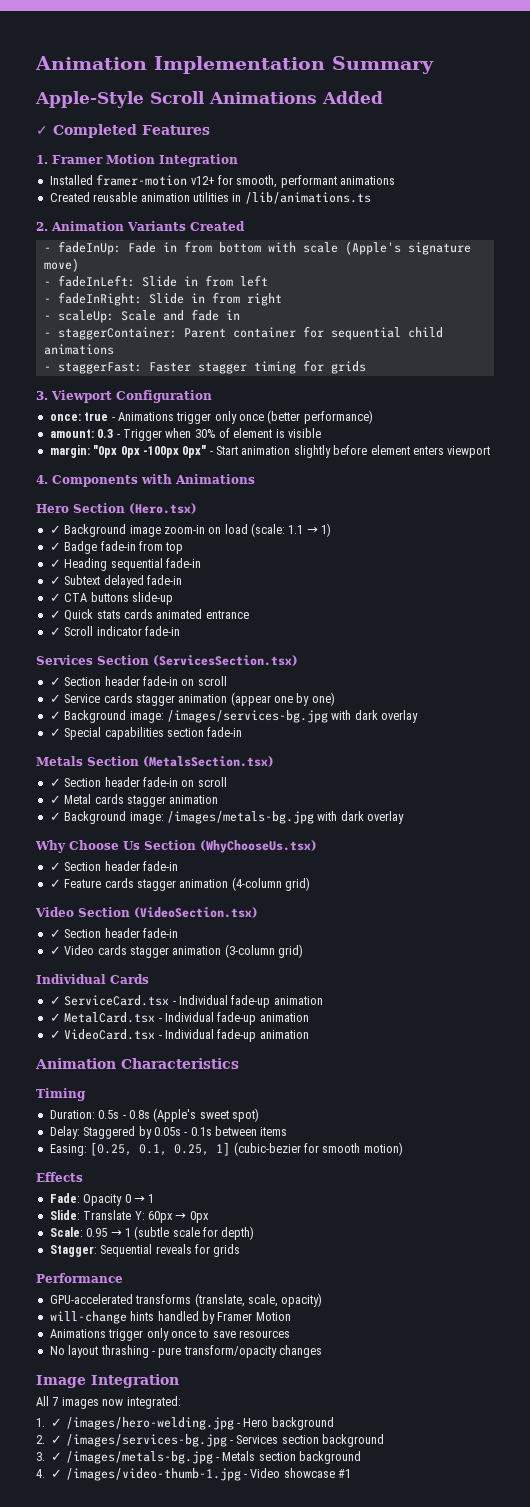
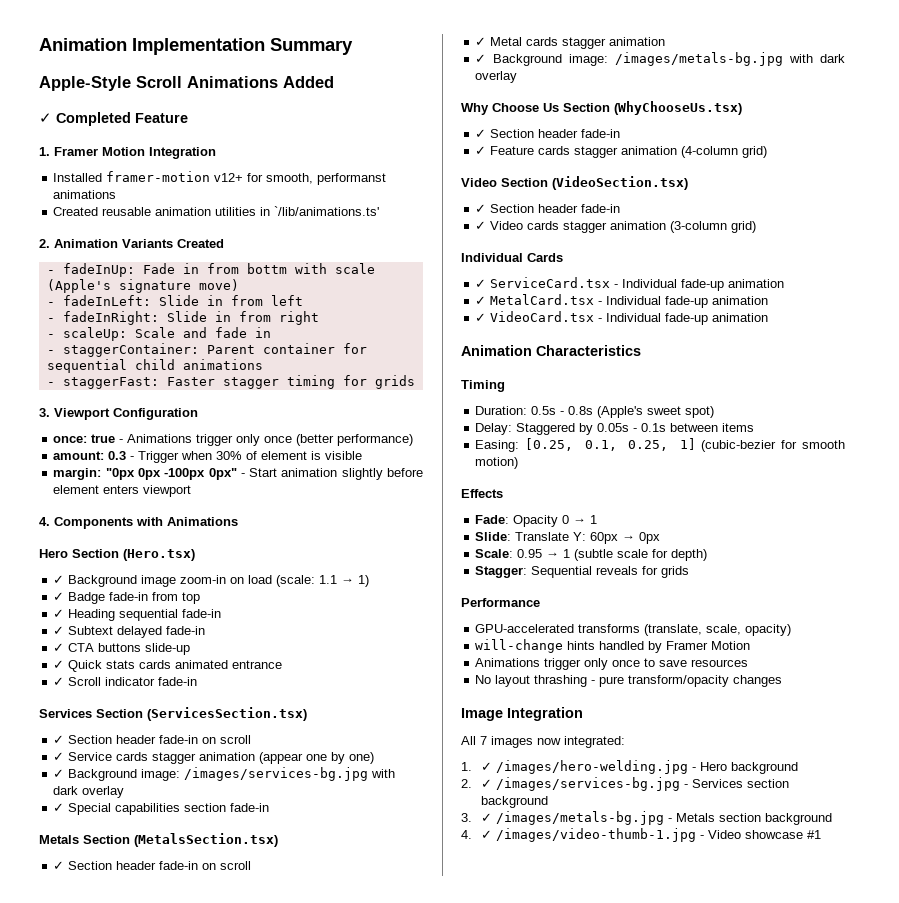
- ✓ Completed Features
+ ✓ Completed Feature
- Installed framer-motion v12+ for smooth, performant animations
+ Installed framer-motion v12+ for smooth, performanst animations
- Created reusable animation utilities in /lib/animations.ts
+ Created reusable animation utilities in `/lib/animations.ts'
- - fadeInUp: Fade in from bottom with scale (Apple's signature move)
+ - fadeInUp: Fade in from bottm with scale (Apple's signature move)

